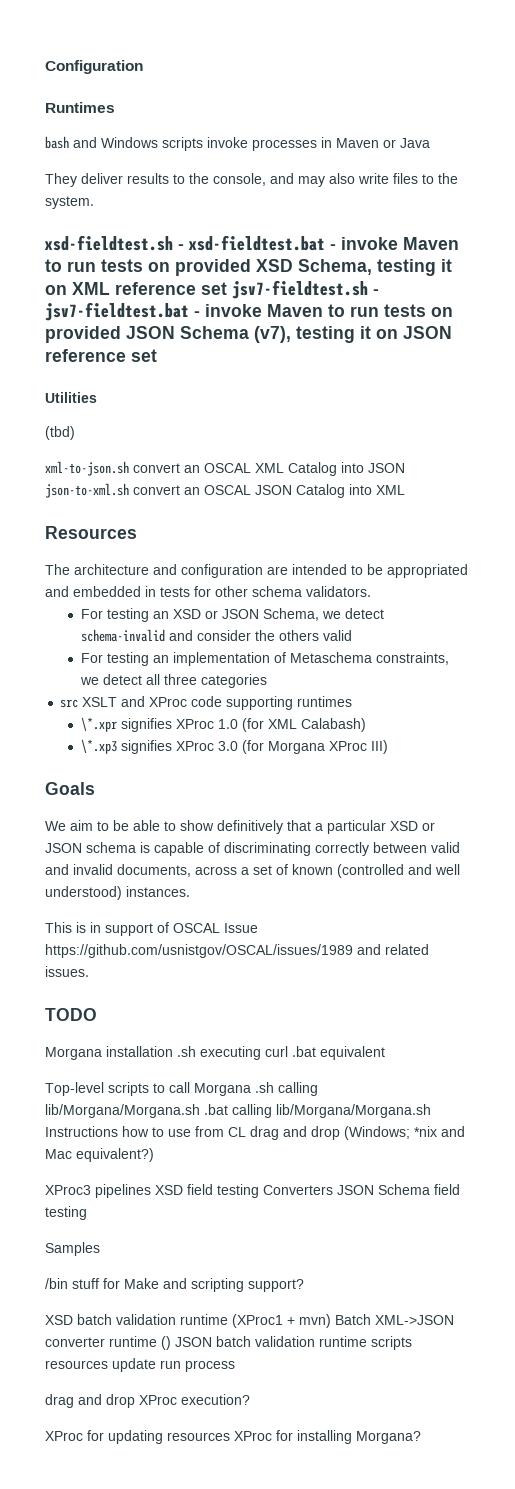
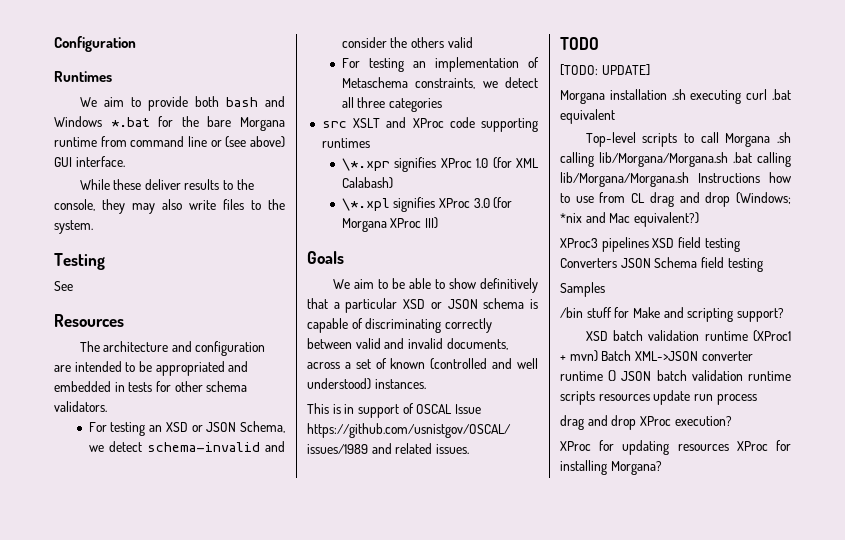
- bash and Windows scripts invoke processes in Maven or Java
- They deliver results to the console, and may also write files to the system.
+ We aim to provide both bash and Windows *.bat for the bare Morgana runtime from command line or (see above) GUI interface.
+ While these deliver results to the console, they may also write files to the system.
- xsd-fieldtest.sh - xsd-fieldtest.bat - invoke Maven to run tests on provided XSD Schema, testing it on XML reference set jsv7-fieldtest.sh - jsv7-fieldtest.bat - invoke Maven to run tests on provided JSON Schema (v7), testing it on JSON reference set
- Utilities
- (tbd)
- xml-to-json.sh convert an OSCAL XML Catalog into JSON json-to-xml.sh convert an OSCAL JSON Catalog into XML
+ Testing
+ See
- \*.xp3 signifies XProc 3.0 (for Morgana XProc III)
+ \*.xpl signifies XProc 3.0 (for Morgana XProc III)
+ [TODO: UPDATE]

